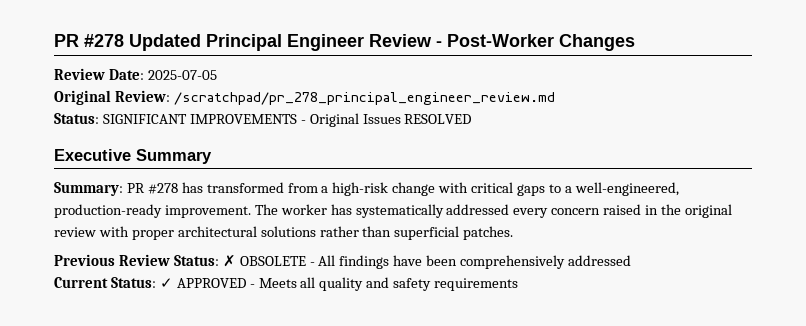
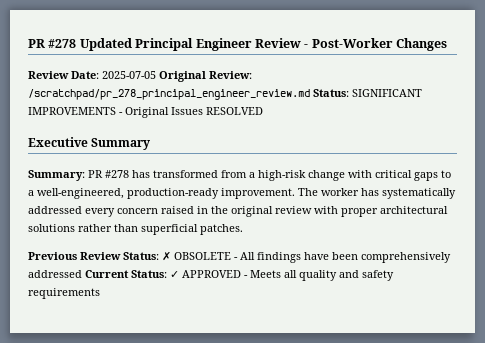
- Review Date: 2025-07-05
- Original Review: /scratchpad/pr_278_principal_engineer_review.md
- Status: SIGNIFICANT IMPROVEMENTS - Original Issues RESOLVED
+ Review Date: 2025-07-05 Original Review: /scratchpad/pr_278_principal_engineer_review.md Status: SIGNIFICANT IMPROVEMENTS - Original Issues RESOLVED
- Previous Review Status: ✗ OBSOLETE - All findings have been comprehensively addressed
- Current Status: ✓ APPROVED - Meets all quality and safety requirements
+ Previous Review Status: ✗ OBSOLETE - All findings have been comprehensively addressed Current Status: ✓ APPROVED - Meets all quality and safety requirements

